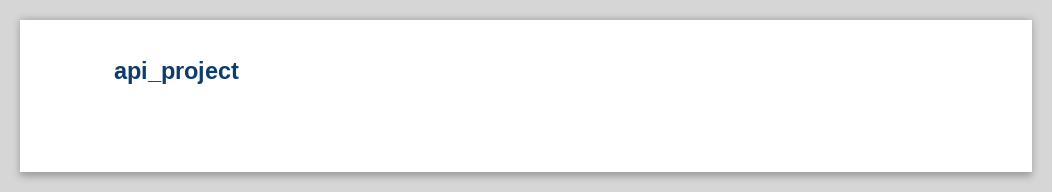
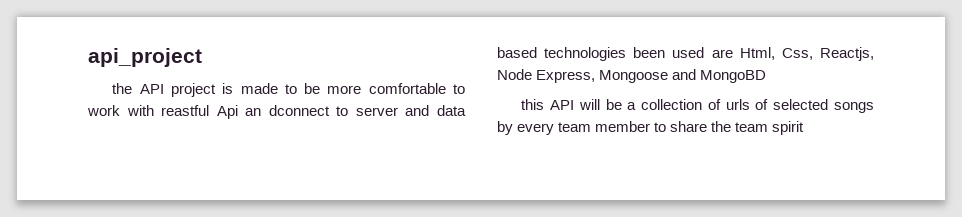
+ the API project is made to be more comfortable to work with reastful Api an dconnect to server and data based technologies been used are Html, Css, Reactjs, Node Express, Mongoose and MongoBD
+ this API will be a collection of urls of selected songs by every team member to share the team spirit

